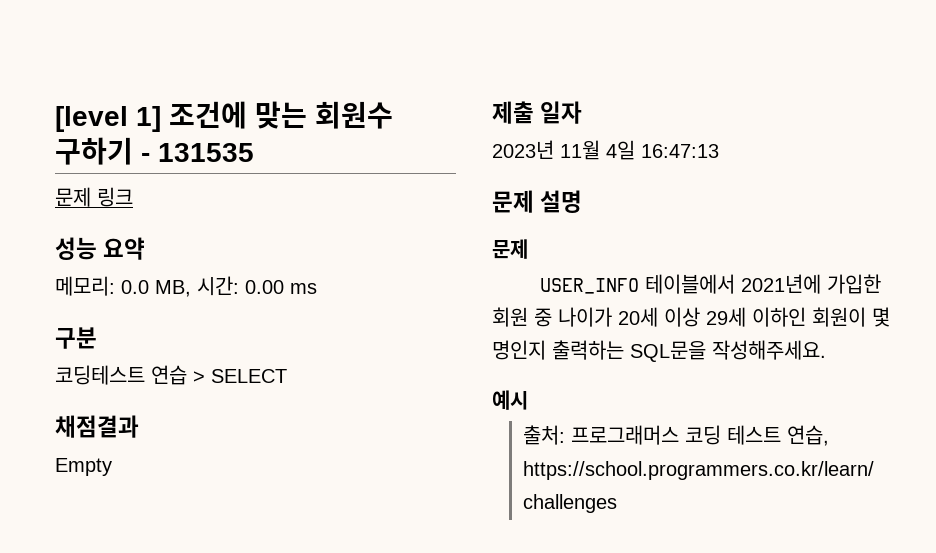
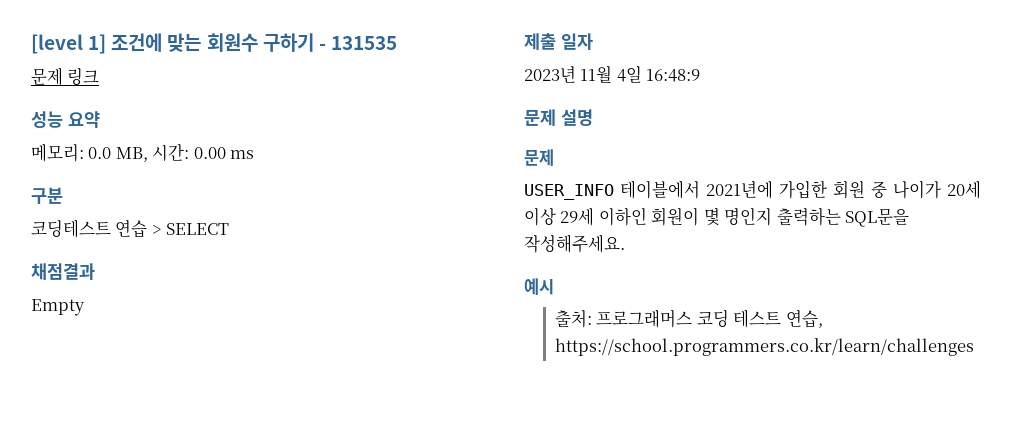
- 2023년 11월 4일 16:47:13
+ 2023년 11월 4일 16:48:9

